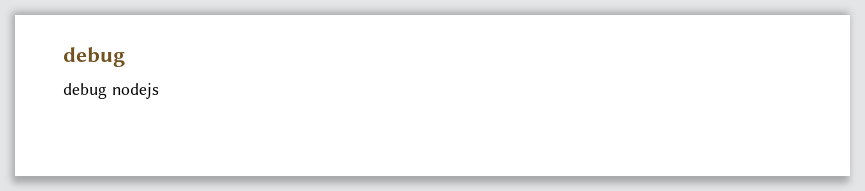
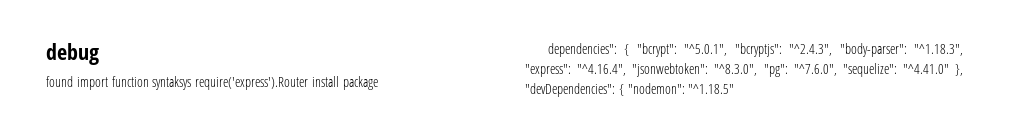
- debug nodejs
+ found import function syntaksys require('express').Router install package
+ dependencies": { "bcrypt": "^5.0.1", "bcryptjs": "^2.4.3", "body-parser": "^1.18.3", "express": "^4.16.4", "jsonwebtoken": "^8.3.0", "pg": "^7.6.0", "sequelize": "^4.41.0" }, "devDependencies": { "nodemon": "^1.18.5"

